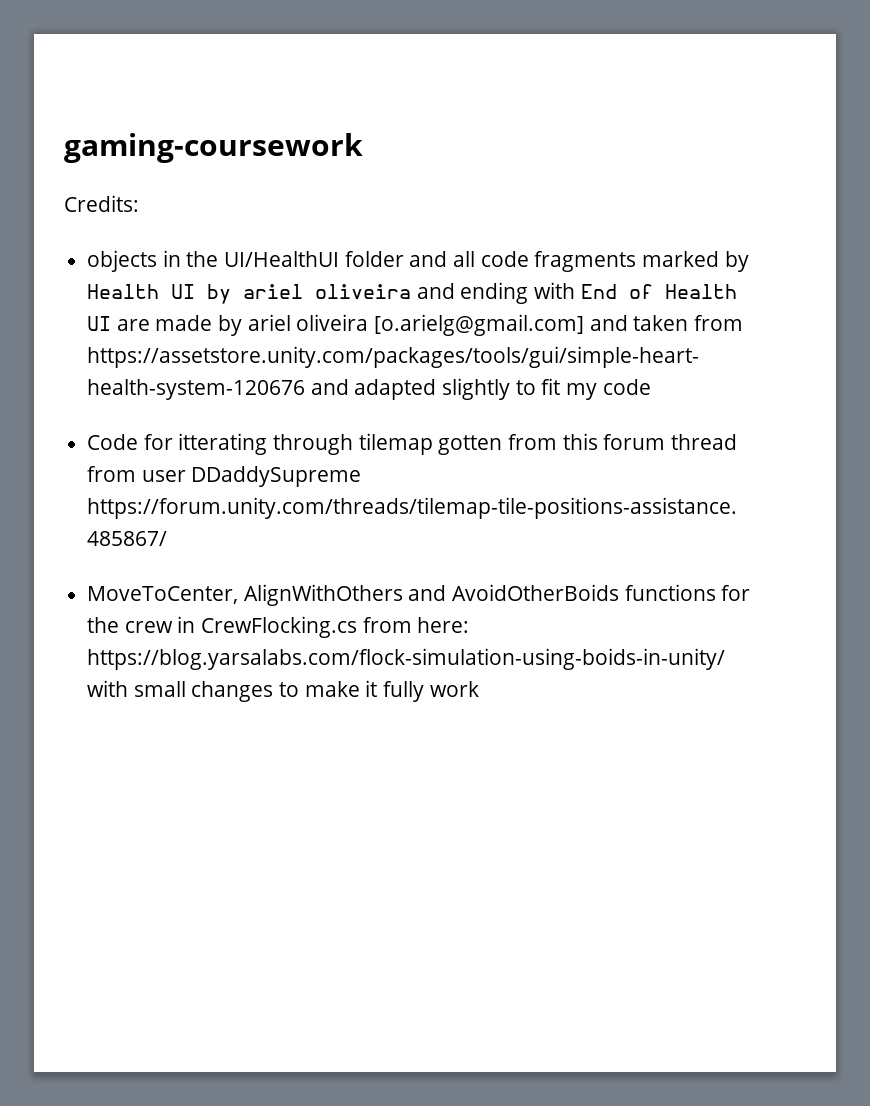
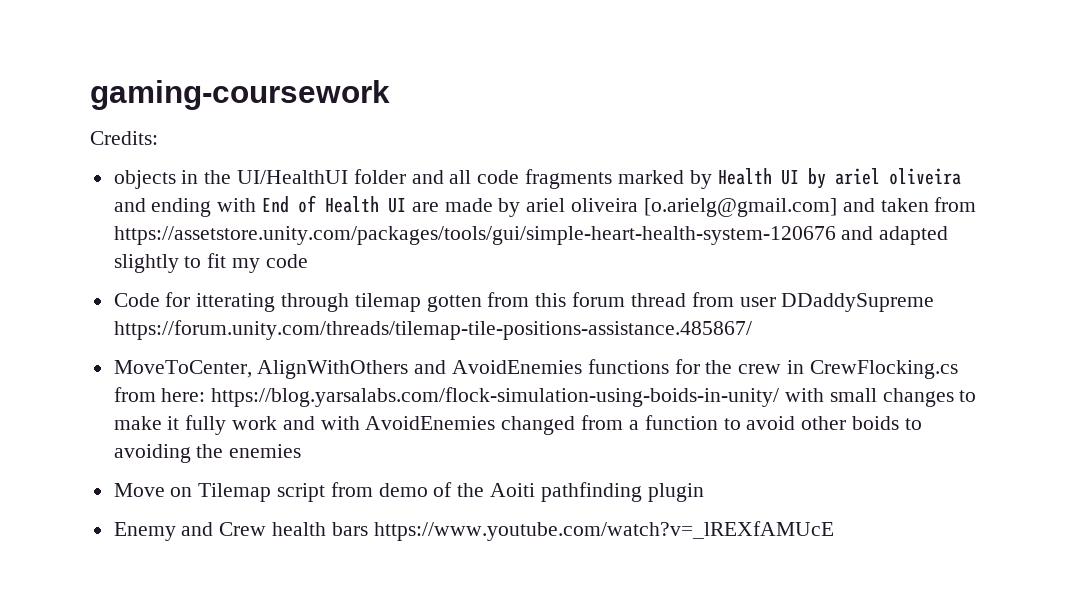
- MoveToCenter, AlignWithOthers and AvoidOtherBoids functions for the crew in CrewFlocking.cs from here: https://blog.yarsalabs.com/flock-simulation-using-boids-in-unity/ with small changes to make it fully work
+ MoveToCenter, AlignWithOthers and AvoidEnemies functions for the crew in CrewFlocking.cs from here: https://blog.yarsalabs.com/flock-simulation-using-boids-in-unity/ with small changes to make it fully work and with AvoidEnemies changed from a function to avoid other boids to avoiding the enemies
+ Move on Tilemap script from demo of the Aoiti pathfinding plugin
+ Enemy and Crew health bars https://www.youtube.com/watch?v=_lREXfAMUcE

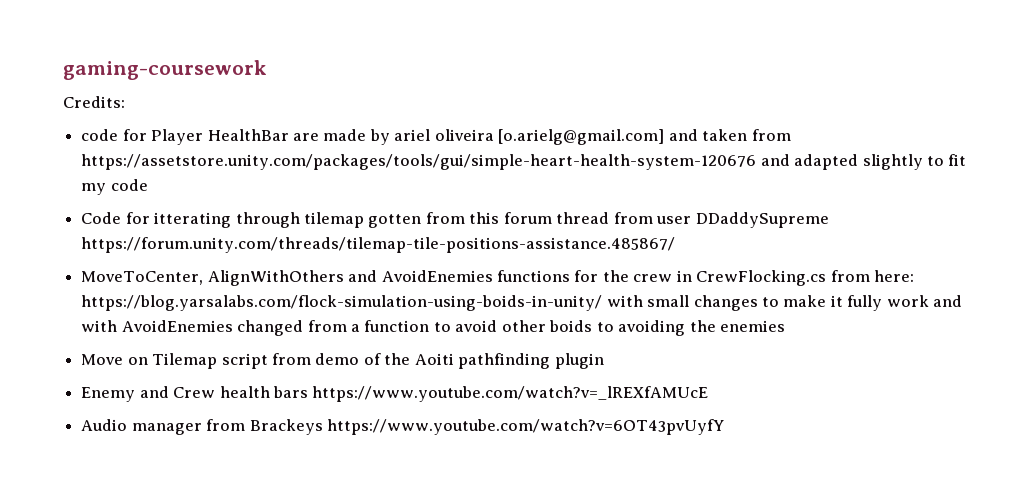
- objects in the UI/HealthUI folder and all code fragments marked by Health UI by ariel oliveira and ending with End of Health UI are made by ariel oliveira [o.arielg@gmail.com] and taken from https://assetstore.unity.com/packages/tools/gui/simple-heart-health-system-120676 and adapted slightly to fit my code
+ code for Player HealthBar are made by ariel oliveira [o.arielg@gmail.com] and taken from https://assetstore.unity.com/packages/tools/gui/simple-heart-health-system-120676 and adapted slightly to fit my code
+ Audio manager from Brackeys https://www.youtube.com/watch?v=6OT43pvUyfY

